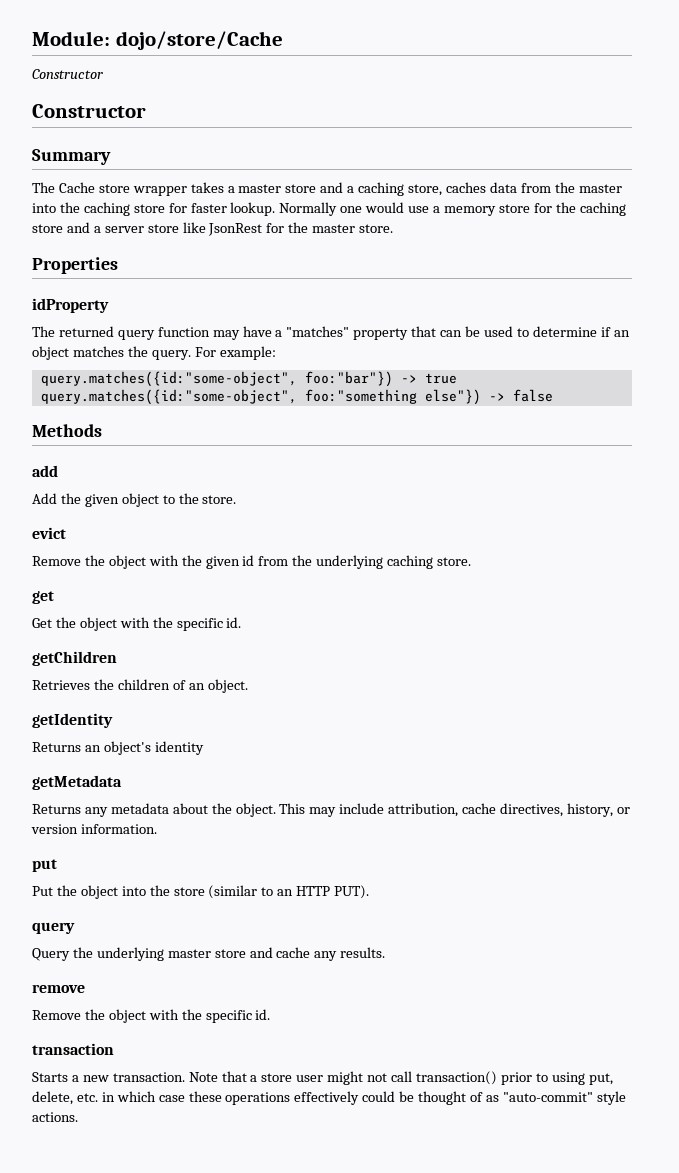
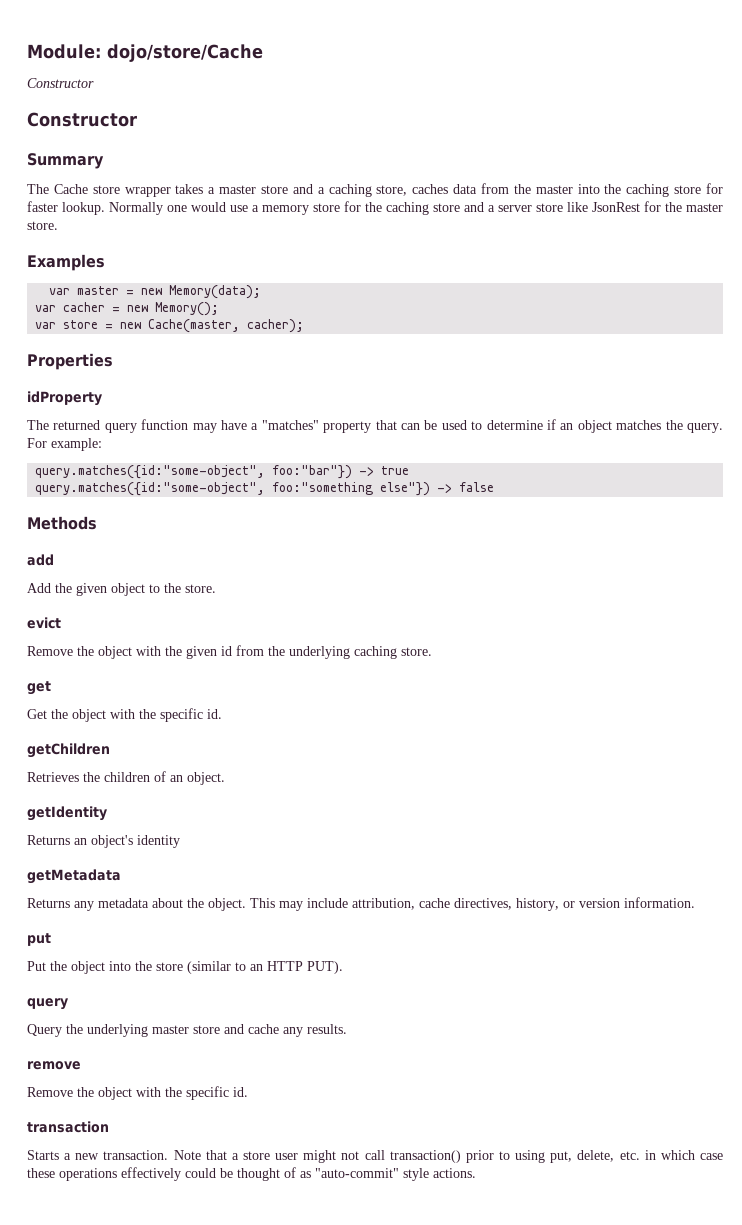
+ Examples
+ var master = new Memory(data);
+ var cacher = new Memory();
+ var store = new Cache(master, cacher);

